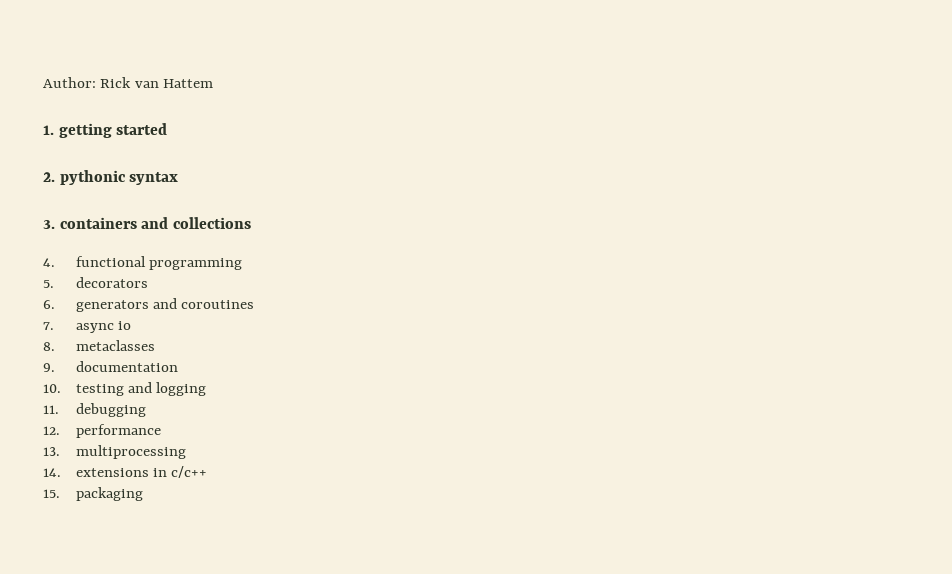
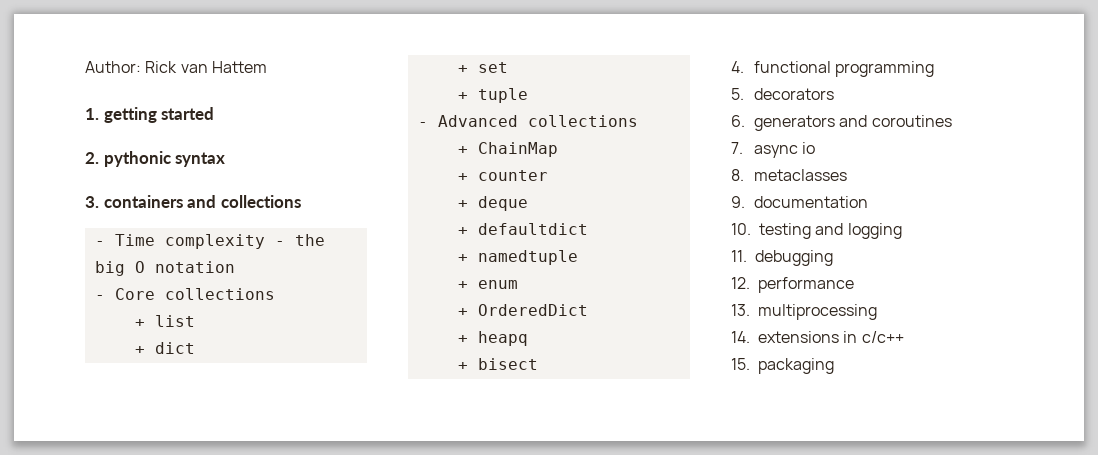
+ - Time complexity - the big O notation
+ - Core collections
+ + list
+ + dict
+ + set
+ + tuple
+ - Advanced collections
+ + ChainMap
+ + counter
+ + deque
+ + defaultdict
+ + namedtuple
+ + enum
+ + OrderedDict
+ + heapq
+ + bisect

